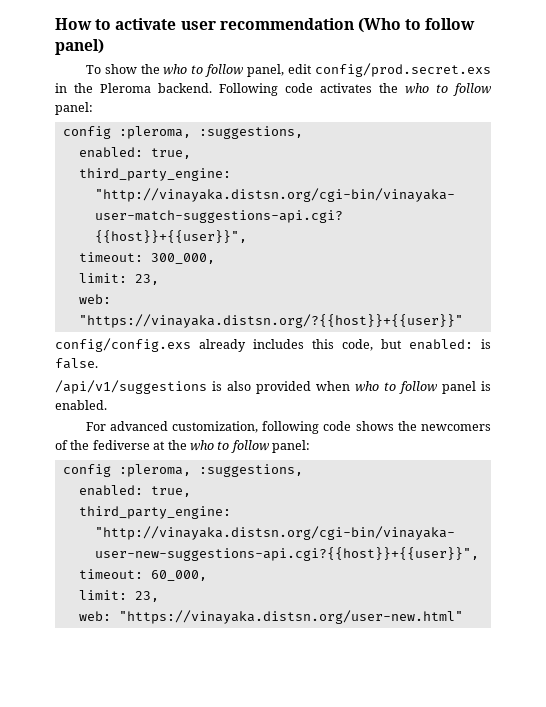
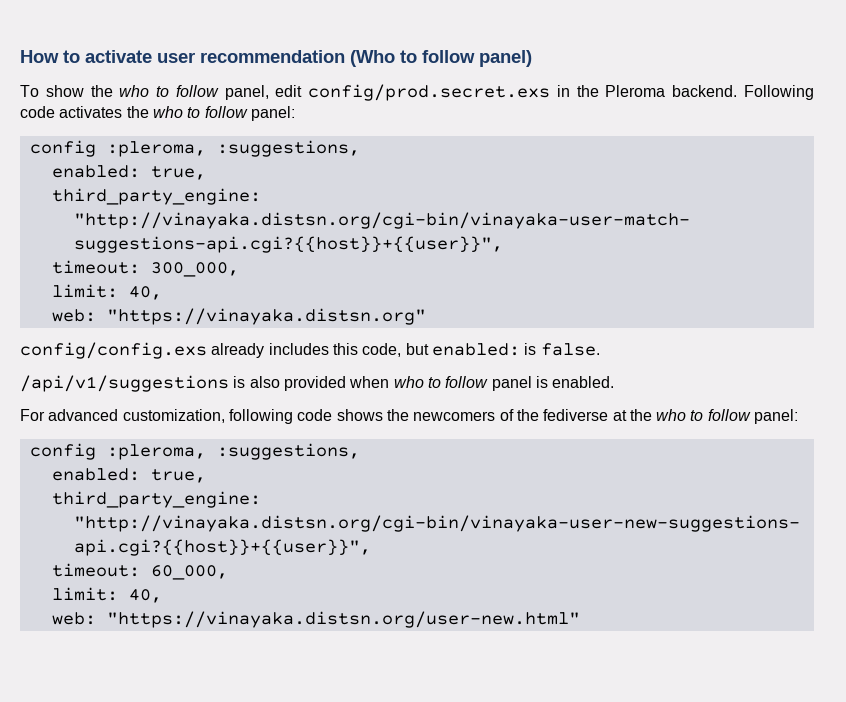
  timeout: 300_000,
- limit: 23,
- web: "https://vinayaka.distsn.org/?{{host}}+{{user}}"
+ limit: 40,
+ web: "https://vinayaka.distsn.org"
  timeout: 60_000,
- limit: 23,
+ limit: 40,

